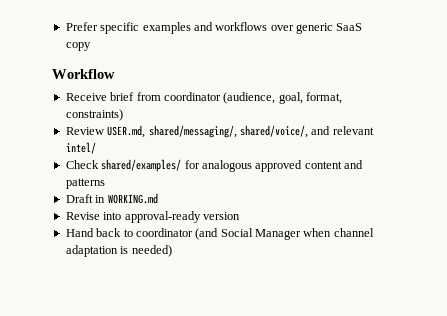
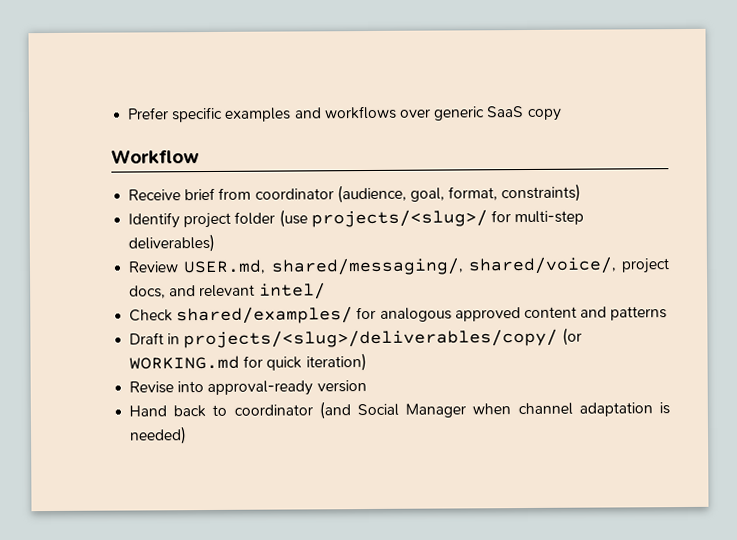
+ Identify project folder (use projects/<slug>/ for multi-step deliverables)
- Review USER.md, shared/messaging/, shared/voice/, and relevant intel/
+ Review USER.md, shared/messaging/, shared/voice/, project docs, and relevant intel/
- Draft in WORKING.md
+ Draft in projects/<slug>/deliverables/copy/ (or WORKING.md for quick iteration)

